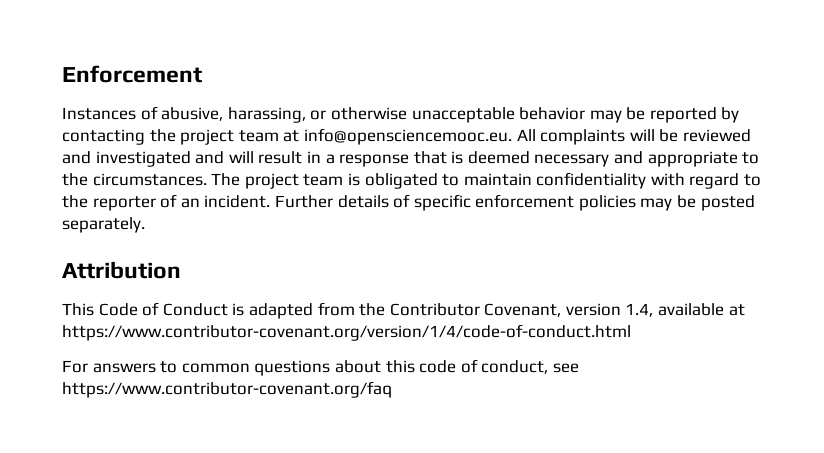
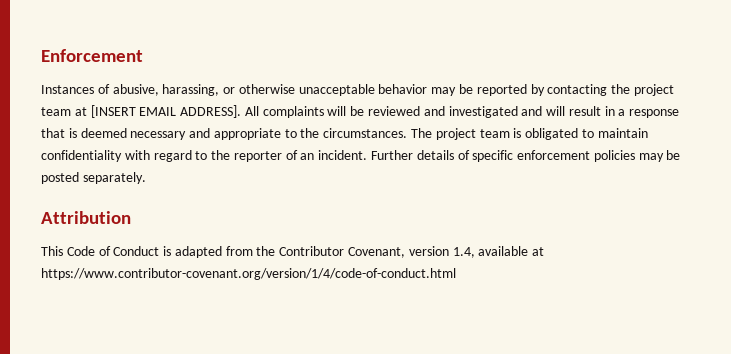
- Instances of abusive, harassing, or otherwise unacceptable behavior may be reported by contacting the project team at info@opensciencemooc.eu. All complaints will be reviewed and investigated and will result in a response that is deemed necessary and appropriate to the circumstances.
+ Instances of abusive, harassing, or otherwise unacceptable behavior may be reported by contacting the project team at [INSERT EMAIL ADDRESS]. All complaints will be reviewed and investigated and will result in a response that is deemed necessary and appropriate to the circumstances.
- For answers to common questions about this code of conduct, see https://www.contributor-covenant.org/faq

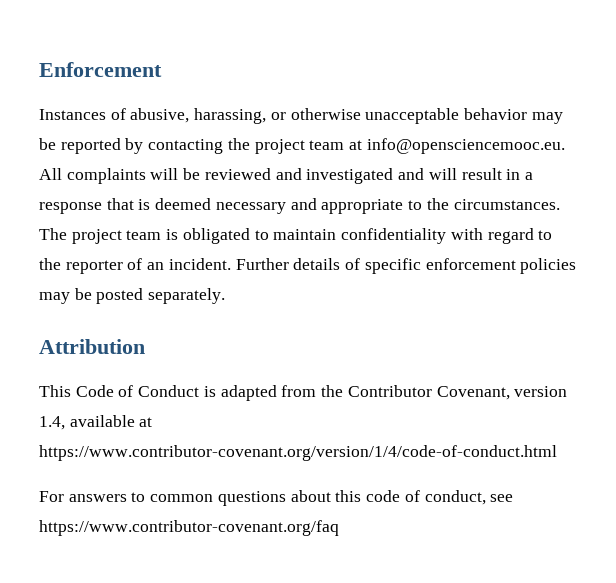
- Instances of abusive, harassing, or otherwise unacceptable behavior may be reported by contacting the project team at [INSERT EMAIL ADDRESS]. All complaints will be reviewed and investigated and will result in a response that is deemed necessary and appropriate to the circumstances.
+ Instances of abusive, harassing, or otherwise unacceptable behavior may be reported by contacting the project team at info@opensciencemooc.eu. All complaints will be reviewed and investigated and will result in a response that is deemed necessary and appropriate to the circumstances.
+ For answers to common questions about this code of conduct, see https://www.contributor-covenant.org/faq

